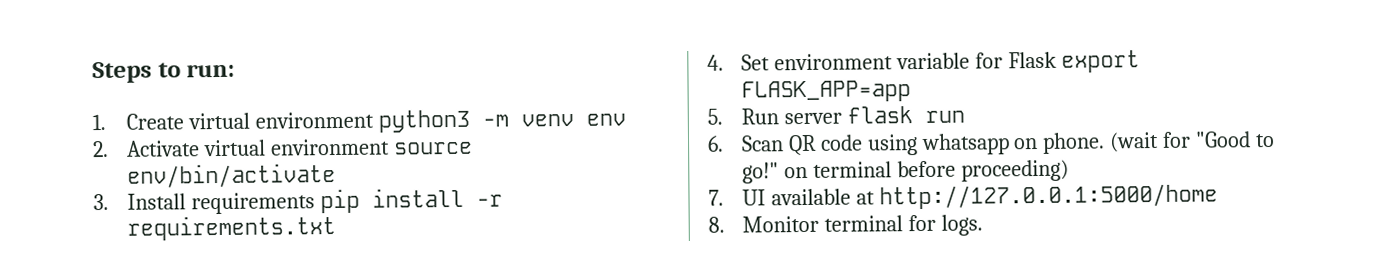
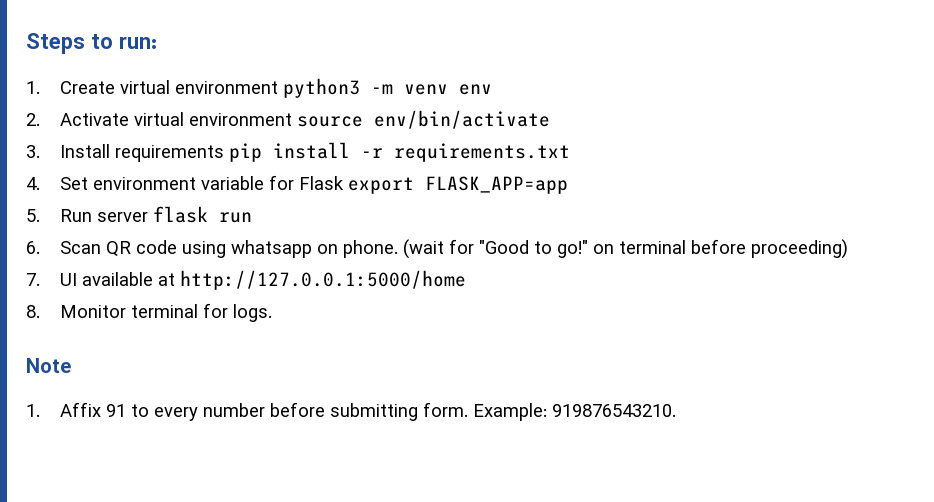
+ Note
+ 1. Affix 91 to every number before submitting form. Example: 919876543210.

